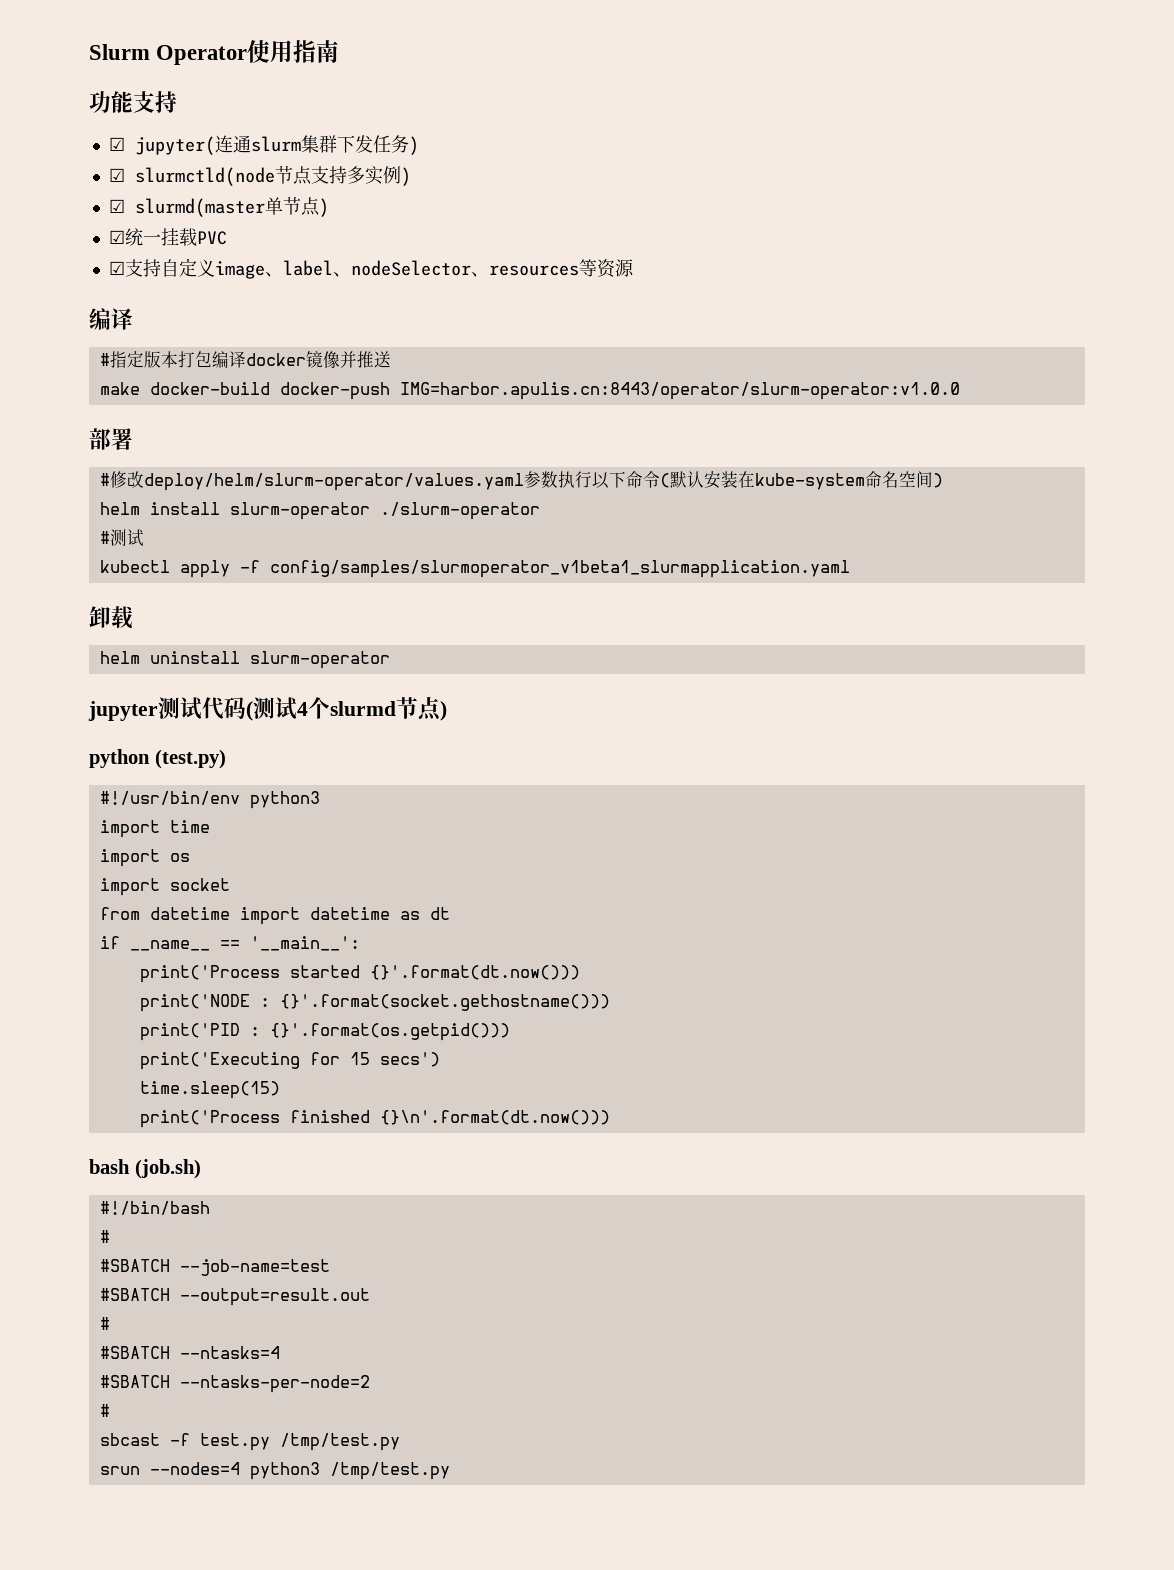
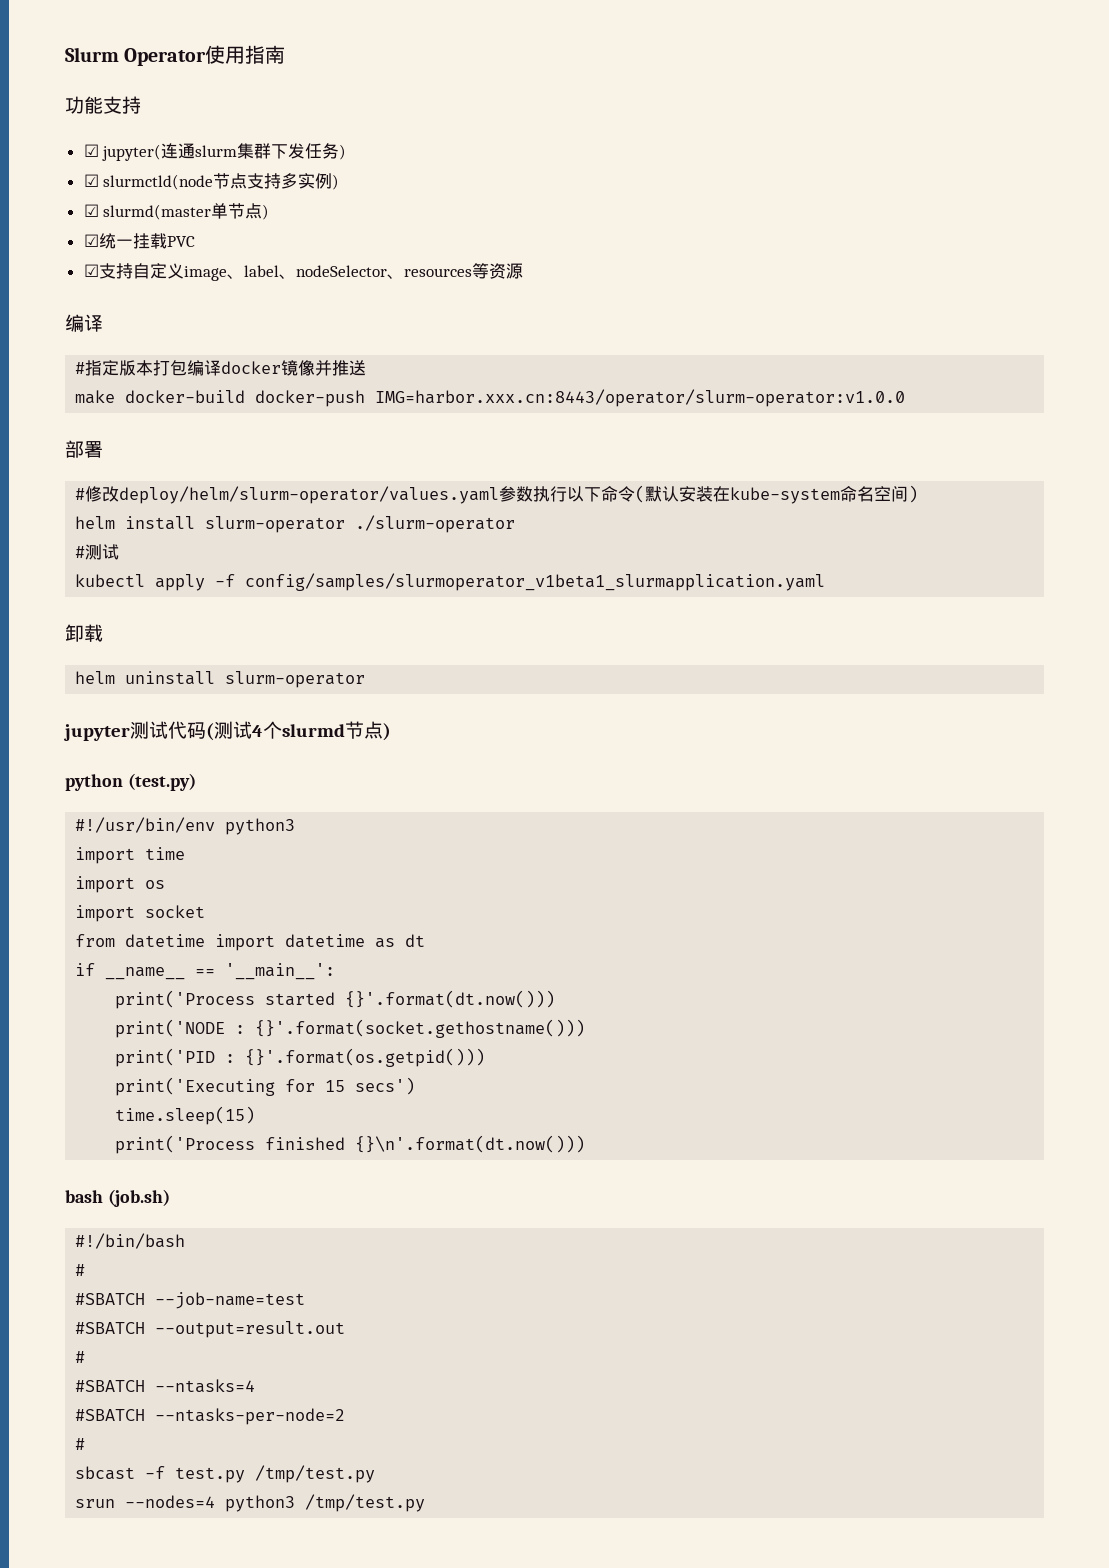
- make docker-build docker-push IMG=harbor.apulis.cn:8443/operator/slurm-operator:v1.0.0
+ make docker-build docker-push IMG=harbor.xxx.cn:8443/operator/slurm-operator:v1.0.0

